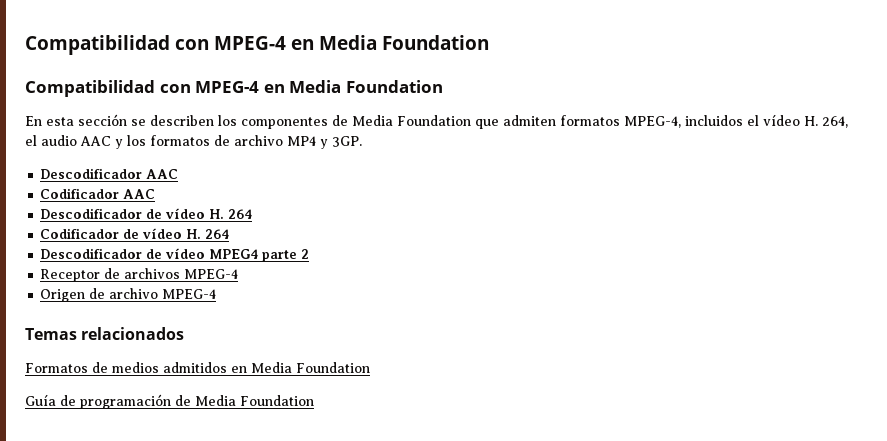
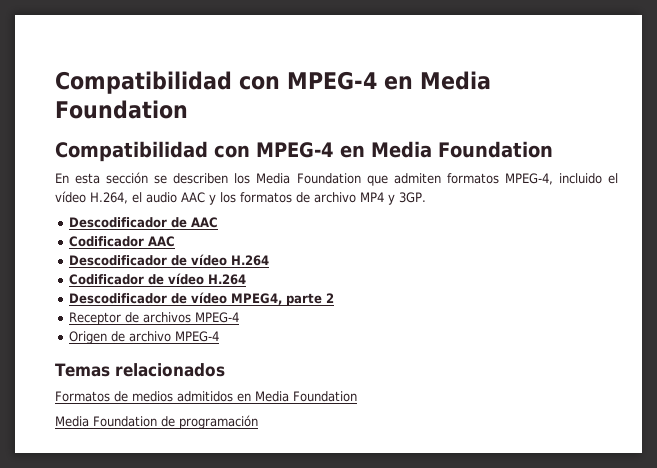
- En esta sección se describen los componentes de Media Foundation que admiten formatos MPEG-4, incluidos el vídeo H. 264, el audio AAC y los formatos de archivo MP4 y 3GP.
+ En esta sección se describen los Media Foundation que admiten formatos MPEG-4, incluido el vídeo H.264, el audio AAC y los formatos de archivo MP4 y 3GP.
- Descodificador AAC
+ Descodificador de AAC
- Descodificador de vídeo H. 264
+ Descodificador de vídeo H.264
- Codificador de vídeo H. 264
- Descodificador de vídeo MPEG4 parte 2
+ Codificador de vídeo H.264
+ Descodificador de vídeo MPEG4, parte 2
- Guía de programación de Media Foundation
+ Media Foundation de programación

